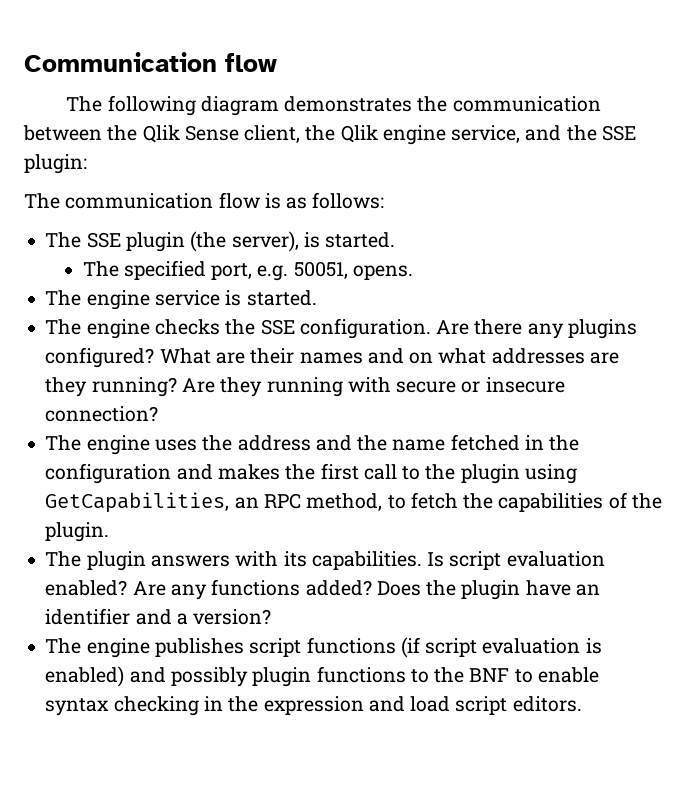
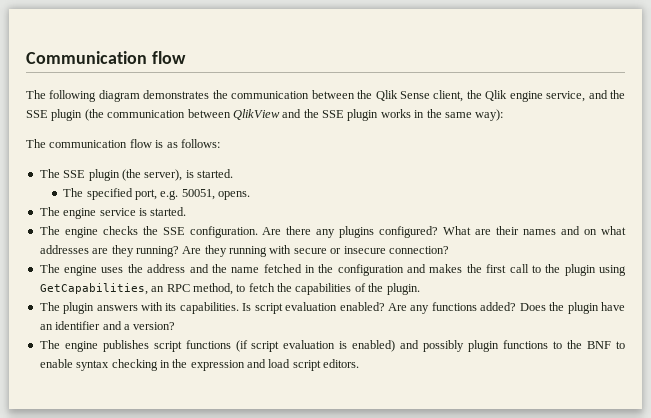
- The following diagram demonstrates the communication between the Qlik Sense client, the Qlik engine service, and the SSE plugin:
+ The following diagram demonstrates the communication between the Qlik Sense client, the Qlik engine service, and the SSE plugin (the communication between QlikView and the SSE plugin works in the same way):

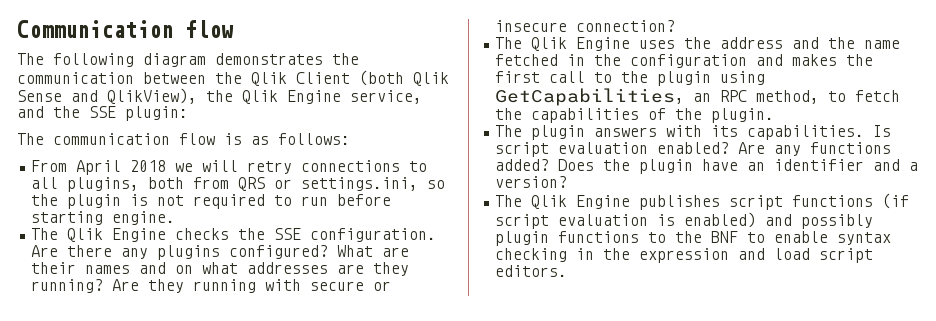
- The following diagram demonstrates the communication between the Qlik Sense client, the Qlik engine service, and the SSE plugin (the communication between QlikView and the SSE plugin works in the same way):
+ The following diagram demonstrates the communication between the Qlik Client (both Qlik Sense and QlikView), the Qlik Engine service, and the SSE plugin:
- The SSE plugin (the server), is started.
- The specified port, e.g. 50051, opens.
- The engine service is started.
- The engine checks the SSE configuration.
+ From April 2018 we will retry connections to all plugins, both from QRS or settings.ini, so the plugin is not required to run before starting engine.
+ The Qlik Engine checks the SSE configuration.
- The engine uses the address and the name fetched in the configuration and makes the first call to the plugin using GetCapabilities, an RPC method, to fetch the capabilities of the plugin.
+ The Qlik Engine uses the address and the name fetched in the configuration and makes the first call to the plugin using GetCapabilities, an RPC method, to fetch the capabilities of the plugin.
- The engine publishes script functions (if script evaluation is enabled) and possibly plugin functions to the BNF to enable syntax checking in the expression and load script editors.
+ The Qlik Engine publishes script functions (if script evaluation is enabled) and possibly plugin functions to the BNF to enable syntax checking in the expression and load script editors.

